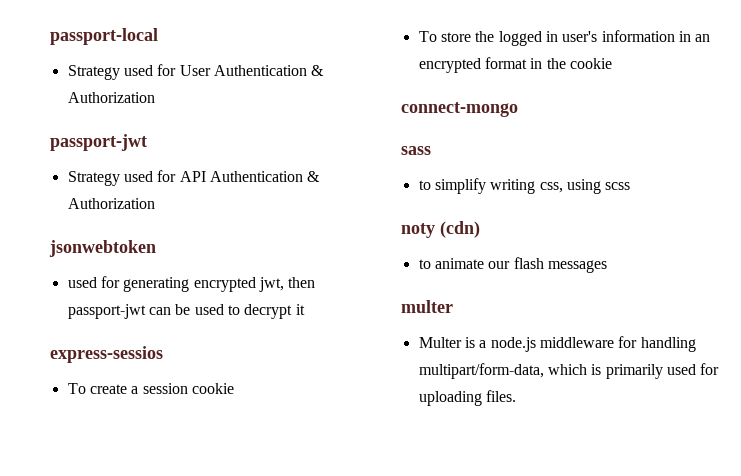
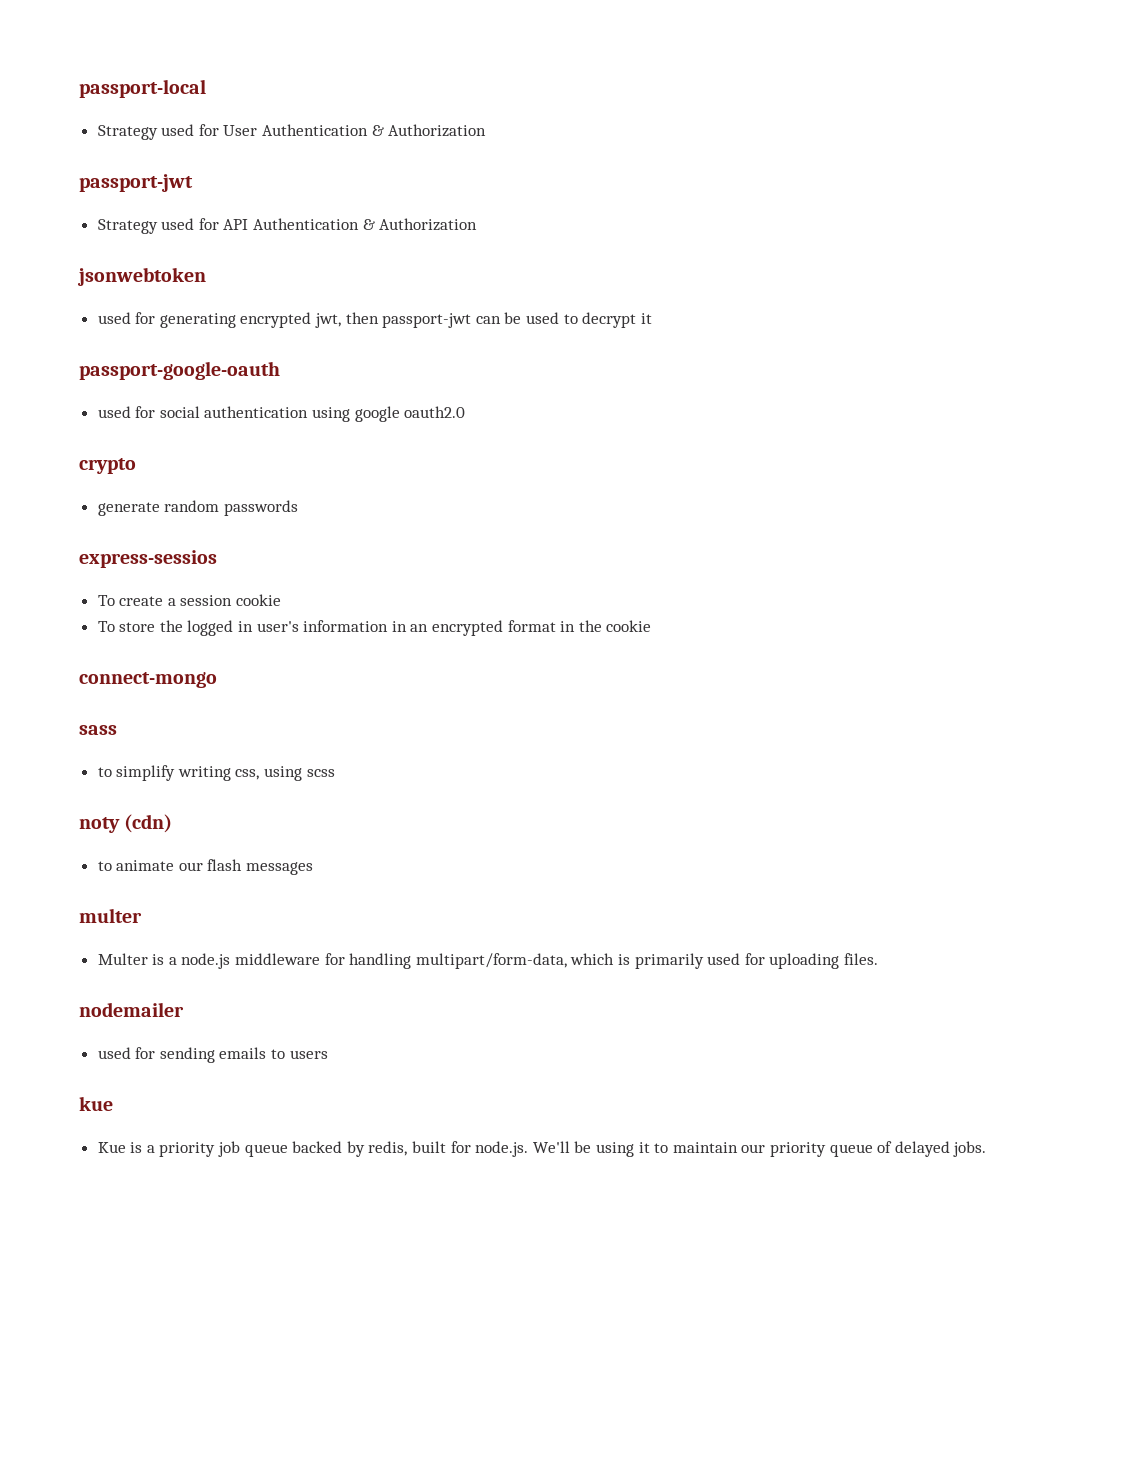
+ passport-google-oauth
+ used for social authentication using google oauth2.0
+ crypto
+ generate random passwords
+ nodemailer
+ used for sending emails to users
+ kue
+ Kue is a priority job queue backed by redis, built for node.js. We'll be using it to maintain our priority queue of delayed jobs.

